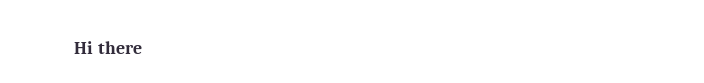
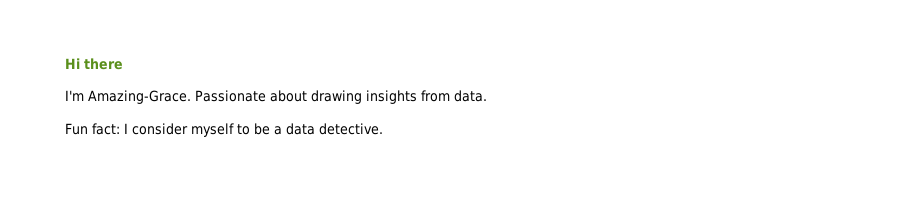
+ I'm Amazing-Grace. Passionate about drawing insights from data.
+ Fun fact: I consider myself to be a data detective.

